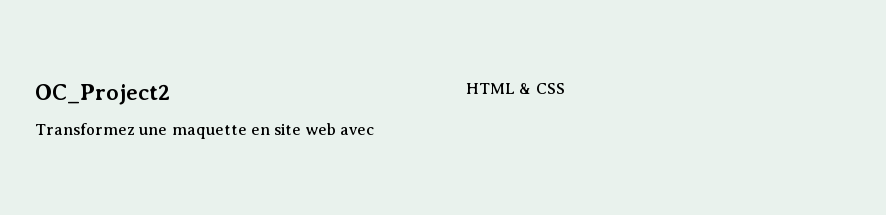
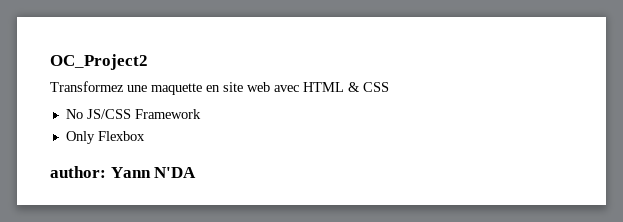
+ No JS/CSS Framework
+ Only Flexbox
+ author: Yann N'DA

